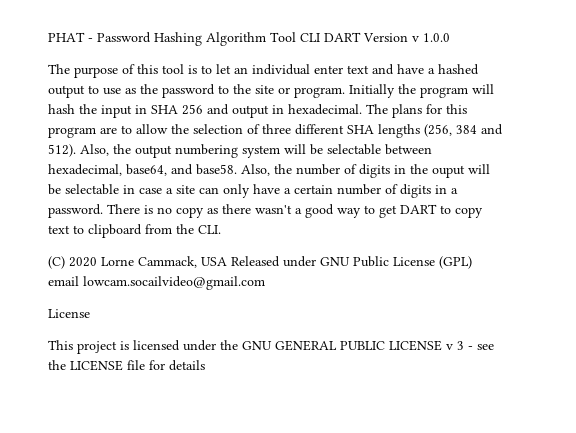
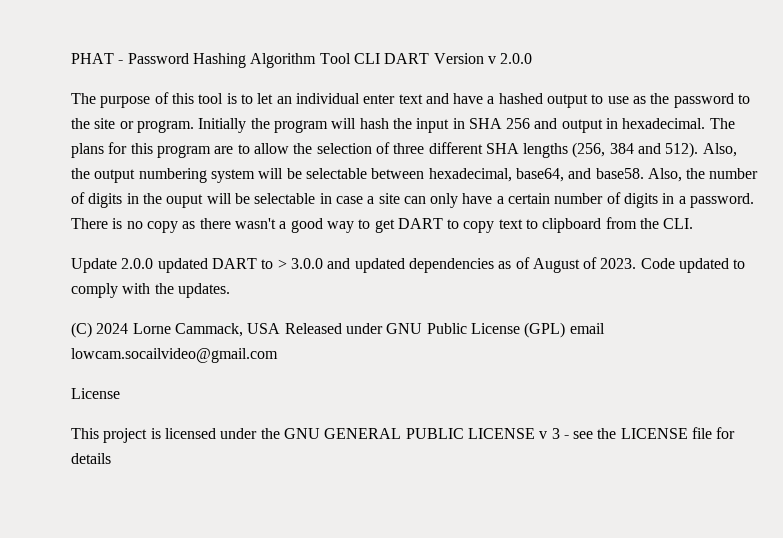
- PHAT - Password Hashing Algorithm Tool CLI DART Version v 1.0.0
+ PHAT - Password Hashing Algorithm Tool CLI DART Version v 2.0.0
+ Update 2.0.0 updated DART to > 3.0.0 and updated dependencies as of August of 2023. Code updated to comply with the updates.
- (C) 2020 Lorne Cammack, USA Released under GNU Public License (GPL) email lowcam.socailvideo@gmail.com
+ (C) 2024 Lorne Cammack, USA Released under GNU Public License (GPL) email lowcam.socailvideo@gmail.com

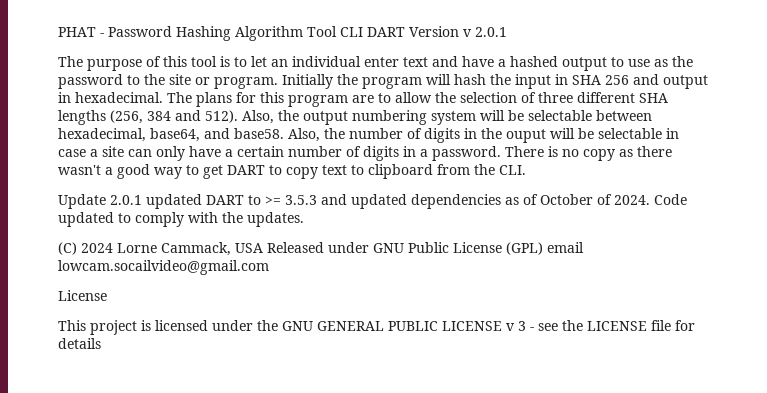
- PHAT - Password Hashing Algorithm Tool CLI DART Version v 2.0.0
+ PHAT - Password Hashing Algorithm Tool CLI DART Version v 2.0.1
- Update 2.0.0 updated DART to > 3.0.0 and updated dependencies as of August of 2023.
+ Update 2.0.1 updated DART to >= 3.5.3 and updated dependencies as of October of 2024.

